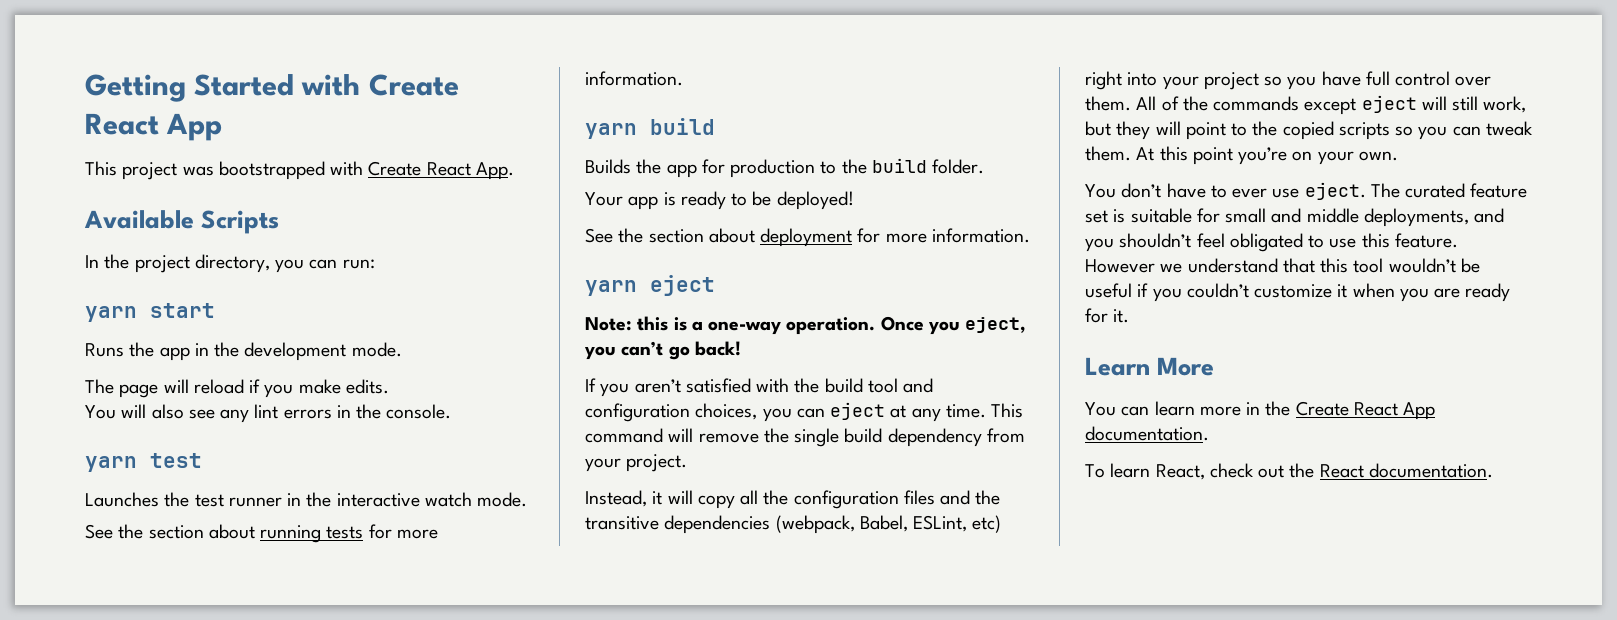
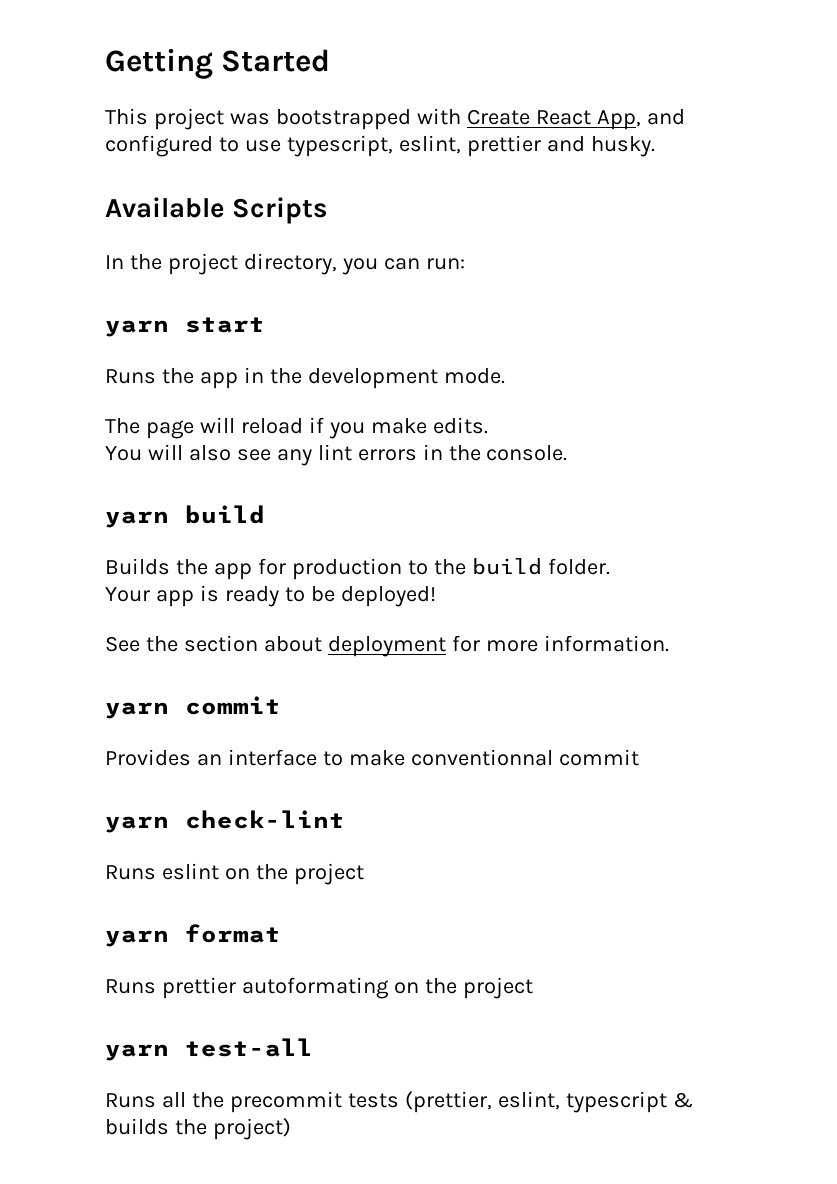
- Getting Started with Create React App
+ Getting Started
- This project was bootstrapped with Create React App.
+ This project was bootstrapped with Create React App, and configured to use typescript, eslint, prettier and husky.
- yarn test
- Launches the test runner in the interactive watch mode.
- See the section about running tests for more information.
- yarn eject
- Note: this is a one-way operation. Once you eject, you can’t go back!
- If you aren’t satisfied with the build tool and configuration choices, you can eject at any time. This command will remove the single build dependency from your project.
- Instead, it will copy all the configuration files and the transitive dependencies (webpack, Babel, ESLint, etc) right into your project so you have full control over them. All of the commands except eject will still work, but they will point to the copied scripts so you can tweak them. At this point you’re on your own.
- You don’t have to ever use eject. The curated feature set is suitable for small and middle deployments, and you shouldn’t feel obligated to use this feature. However we understand that this tool wouldn’t be useful if you couldn’t customize it when you are ready for it.
- Learn More
- You can learn more in the Create React App documentation.
- To learn React, check out the React documentation.
+ yarn commit
+ Provides an interface to make conventionnal commit
+ yarn check-lint
+ Runs eslint on the project
+ yarn format
+ Runs prettier autoformating on the project
+ yarn test-all
+ Runs all the precommit tests (prettier, eslint, typescript & builds the project)

